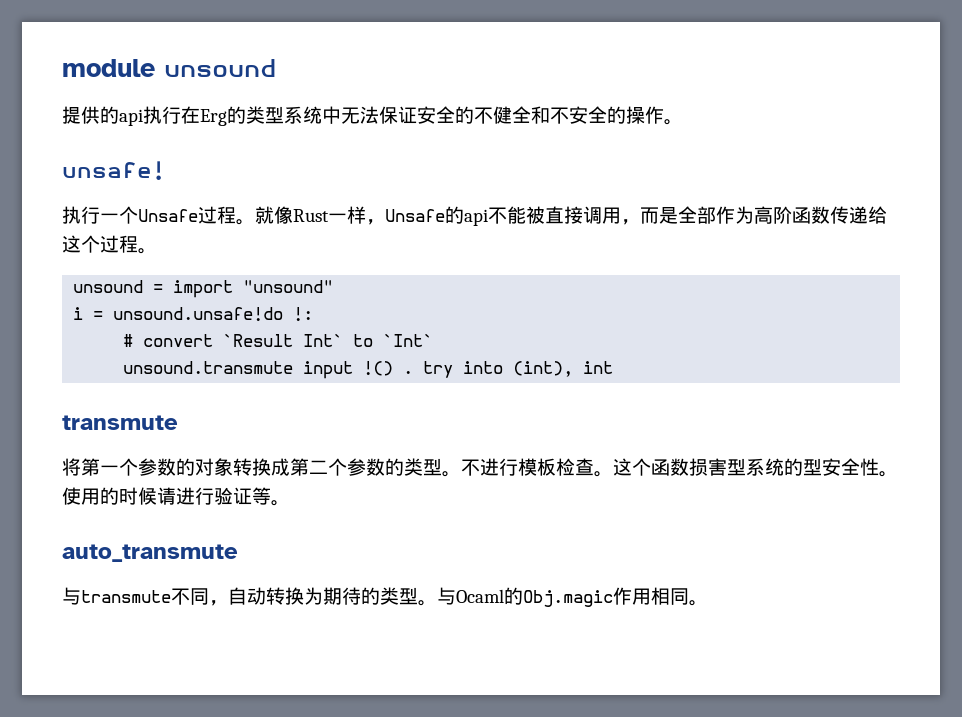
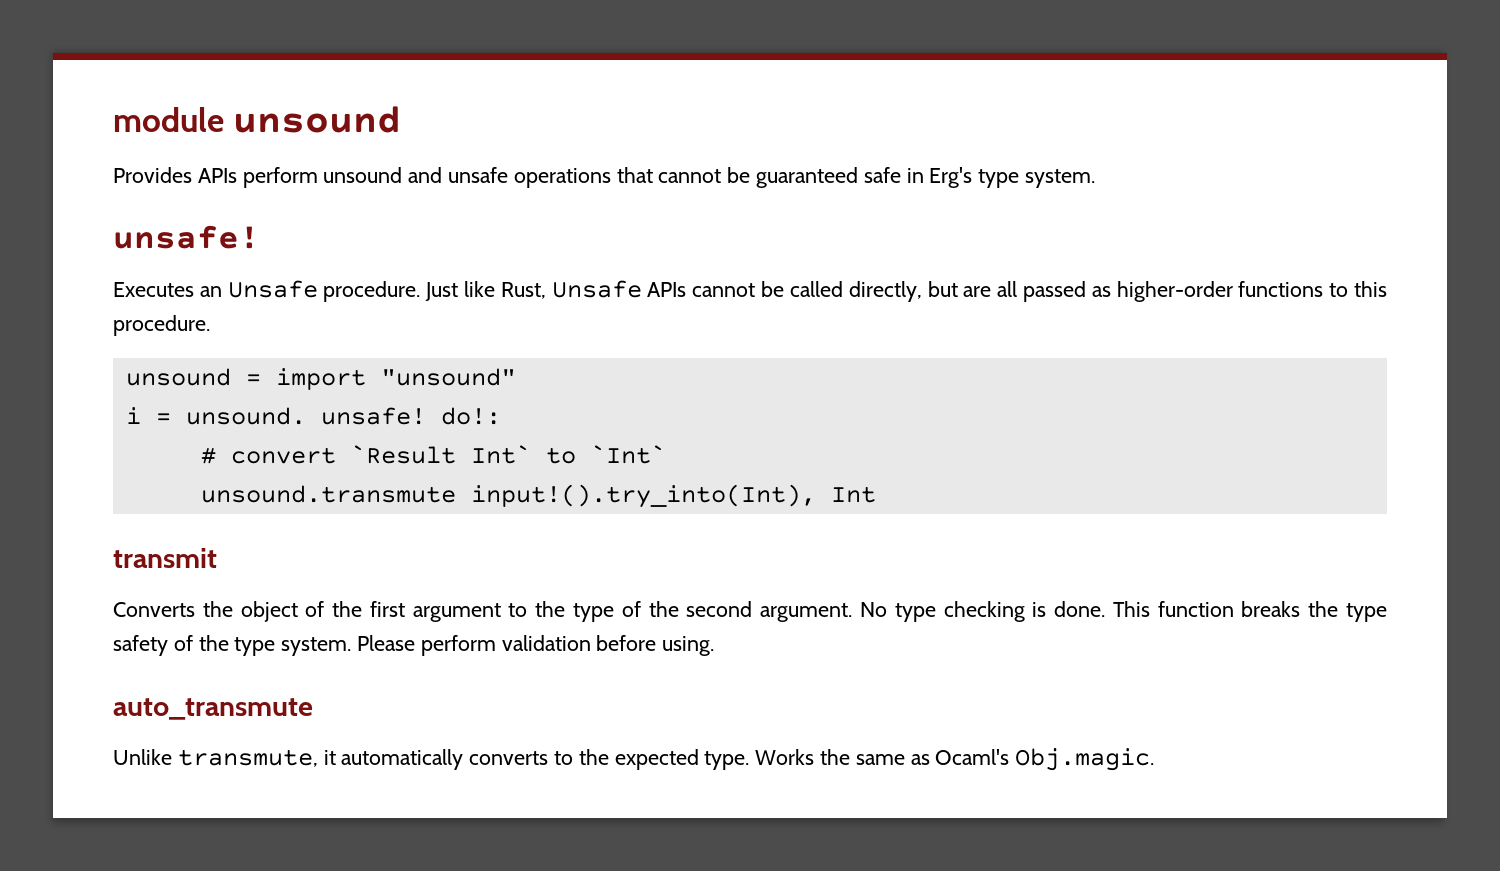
- 提供的api执行在Erg的类型系统中无法保证安全的不健全和不安全的操作。
+ Provides APIs perform unsound and unsafe operations that cannot be guaranteed safe in Erg's type system.
  unsafe!
- 执行一个Unsafe过程。就像Rust一样，Unsafe的api不能被直接调用，而是全部作为高阶函数传递给这个过程。
+ Executes an Unsafe procedure. Just like Rust, Unsafe APIs cannot be called directly, but are all passed as higher-order functions to this procedure.
- i = unsound.unsafe!do !:
+ i = unsound. unsafe! do!:
- unsound.transmute input !() . try into (int), int
- transmute
- 将第一个参数的对象转换成第二个参数的类型。不进行模板检查。这个函数损害型系统的型安全性。使用的时候请进行验证等。
+ unsound.transmute input!().try_into(Int), Int
+ transmit
+ Converts the object of the first argument to the type of the second argument. No type checking is done. This function breaks the type safety of the type system. Please perform validation before using.
  auto_transmute
- 与transmute不同，自动转换为期待的类型。与Ocaml的Obj.magic作用相同。
+ Unlike transmute, it automatically converts to the expected type. Works the same as Ocaml's Obj.magic.

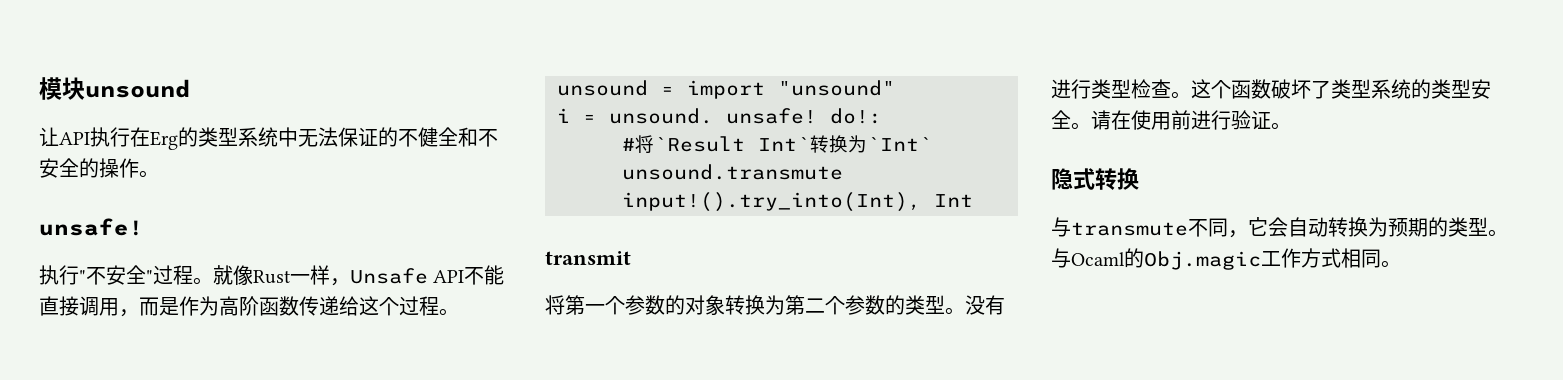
- module unsound
+ 模块unsound
- Provides APIs perform unsound and unsafe operations that cannot be guaranteed safe in Erg's type system.
+ 让API执行在Erg的类型系统中无法保证的不健全和不安全的操作。
  unsafe!
- Executes an Unsafe procedure. Just like Rust, Unsafe APIs cannot be called directly, but are all passed as higher-order functions to this procedure.
+ 执行"不安全"过程。就像Rust一样，Unsafe API不能直接调用，而是作为高阶函数传递给这个过程。
- # convert `Result Int` to `Int`
+ #将`Result Int`转换为`Int`
- Converts the object of the first argument to the type of the second argument. No type checking is done. This function breaks the type safety of the type system. Please perform validation before using.
- auto_transmute
- Unlike transmute, it automatically converts to the expected type. Works the same as Ocaml's Obj.magic.
+ 将第一个参数的对象转换为第二个参数的类型。没有进行类型检查。这个函数破坏了类型系统的类型安全。请在使用前进行验证。
+ 隐式转换
+ 与transmute不同，它会自动转换为预期的类型。与Ocaml的Obj.magic工作方式相同。

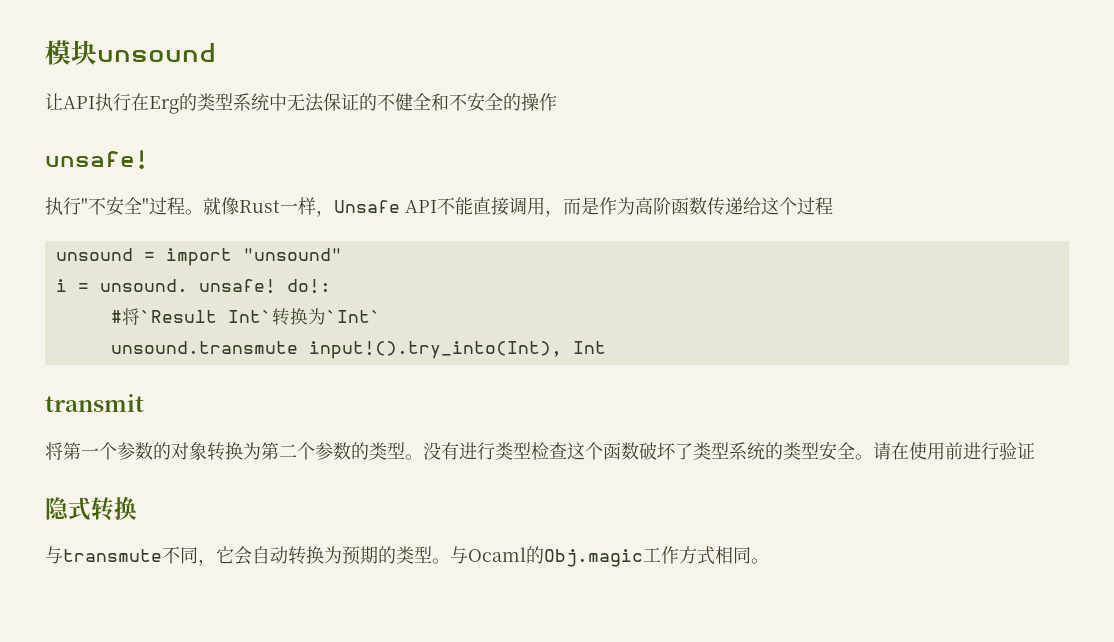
- 让API执行在Erg的类型系统中无法保证的不健全和不安全的操作。
+ 让API执行在Erg的类型系统中无法保证的不健全和不安全的操作
- 就像Rust一样，Unsafe API不能直接调用，而是作为高阶函数传递给这个过程。
+ 就像Rust一样，Unsafe API不能直接调用，而是作为高阶函数传递给这个过程
- 没有进行类型检查。这个函数破坏了类型系统的类型安全。
+ 没有进行类型检查这个函数破坏了类型系统的类型安全。
- 请在使用前进行验证。
+ 请在使用前进行验证

